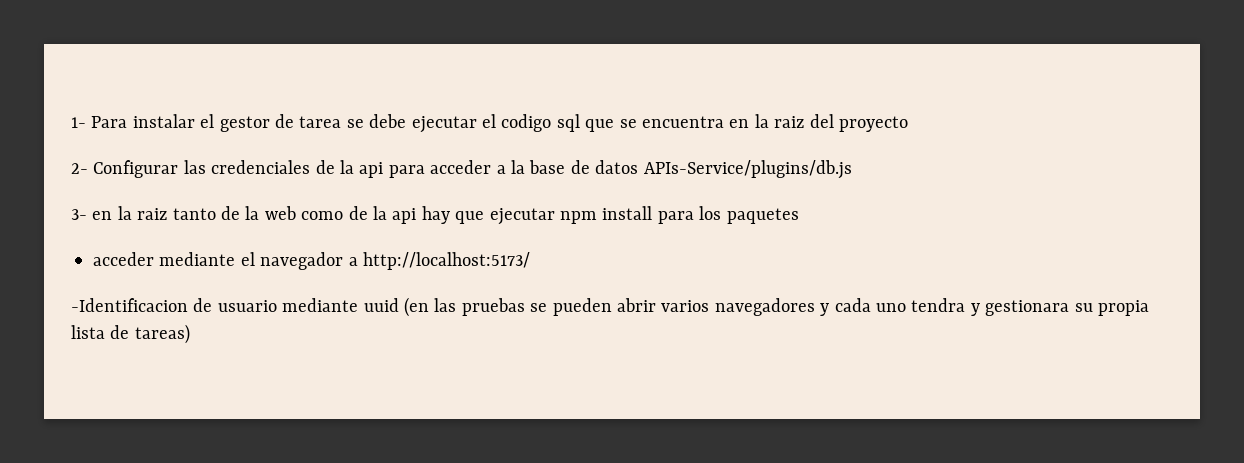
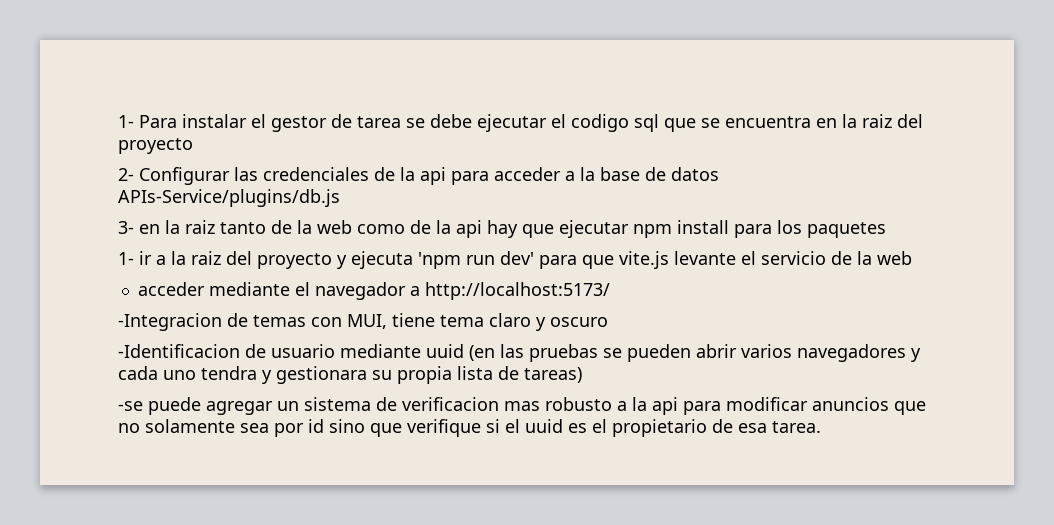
+ 1- ir a la raiz del proyecto y ejecuta 'npm run dev' para que vite.js levante el servicio de la web
+ -Integracion de temas con MUI, tiene tema claro y oscuro
+ -se puede agregar un sistema de verificacion mas robusto a la api para modificar anuncios que no solamente sea por id sino que verifique si el uuid es el propietario de esa tarea.

